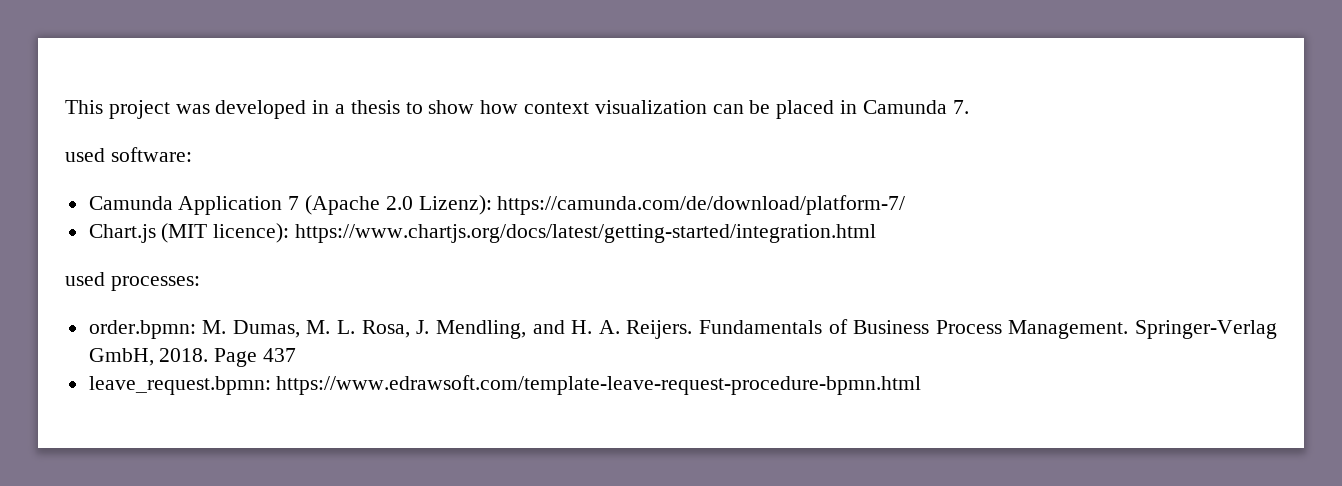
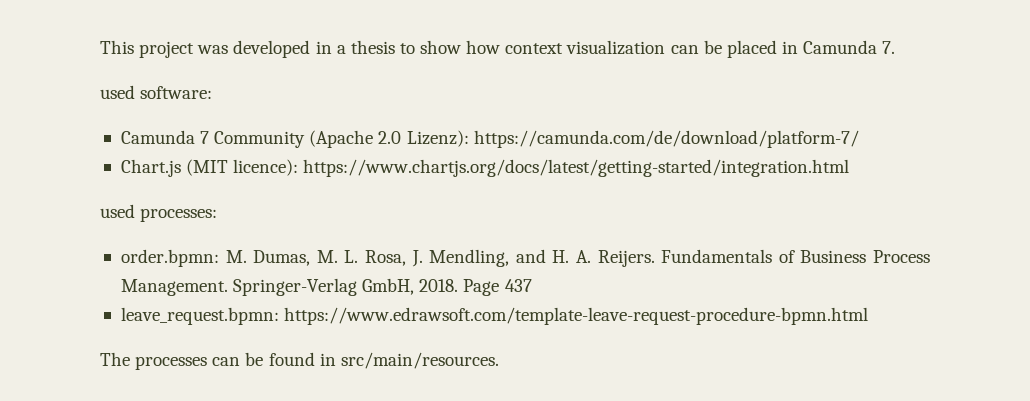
- Camunda Application 7 (Apache 2.0 Lizenz): https://camunda.com/de/download/platform-7/
+ Camunda 7 Community (Apache 2.0 Lizenz): https://camunda.com/de/download/platform-7/
+ The processes can be found in src/main/resources.

